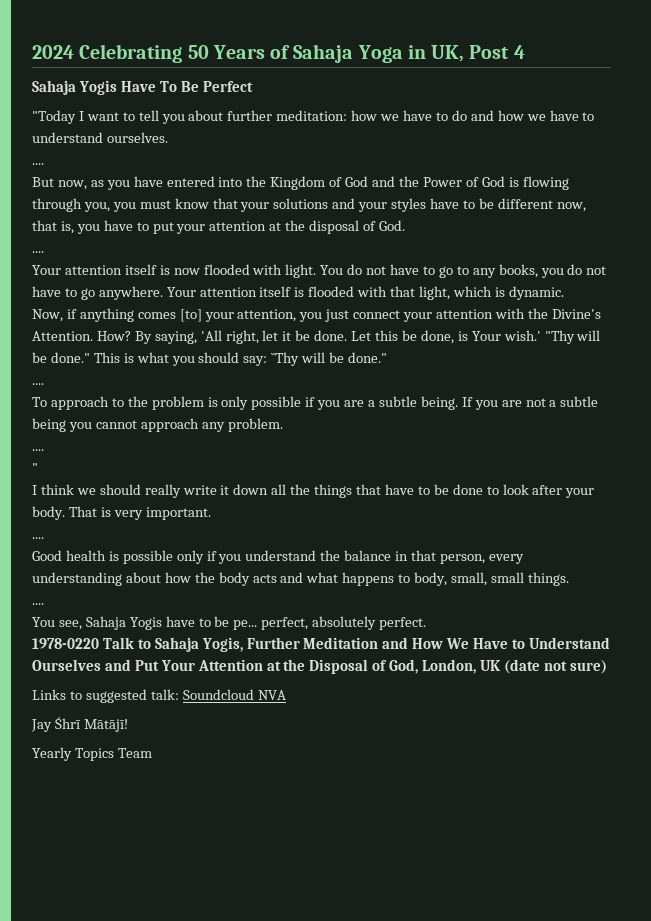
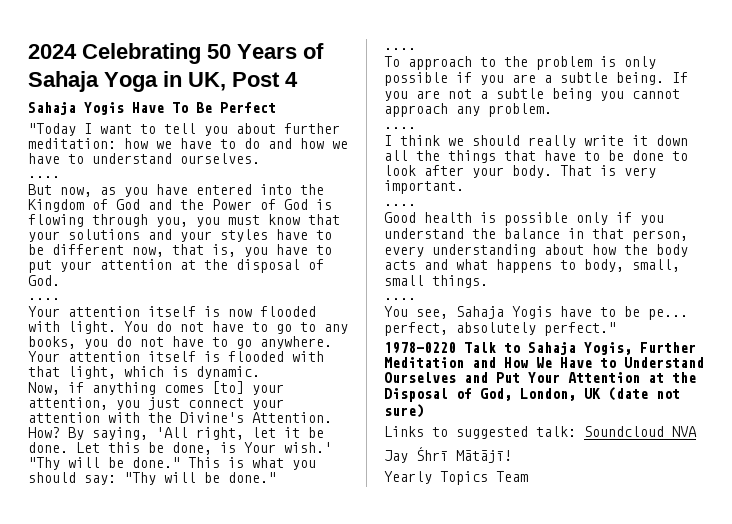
- This is what you should say: ``Thy will be done."
+ This is what you should say: "Thy will be done."
- "
- You see, Sahaja Yogis have to be pe... perfect, absolutely perfect.
+ You see, Sahaja Yogis have to be pe... perfect, absolutely perfect."

